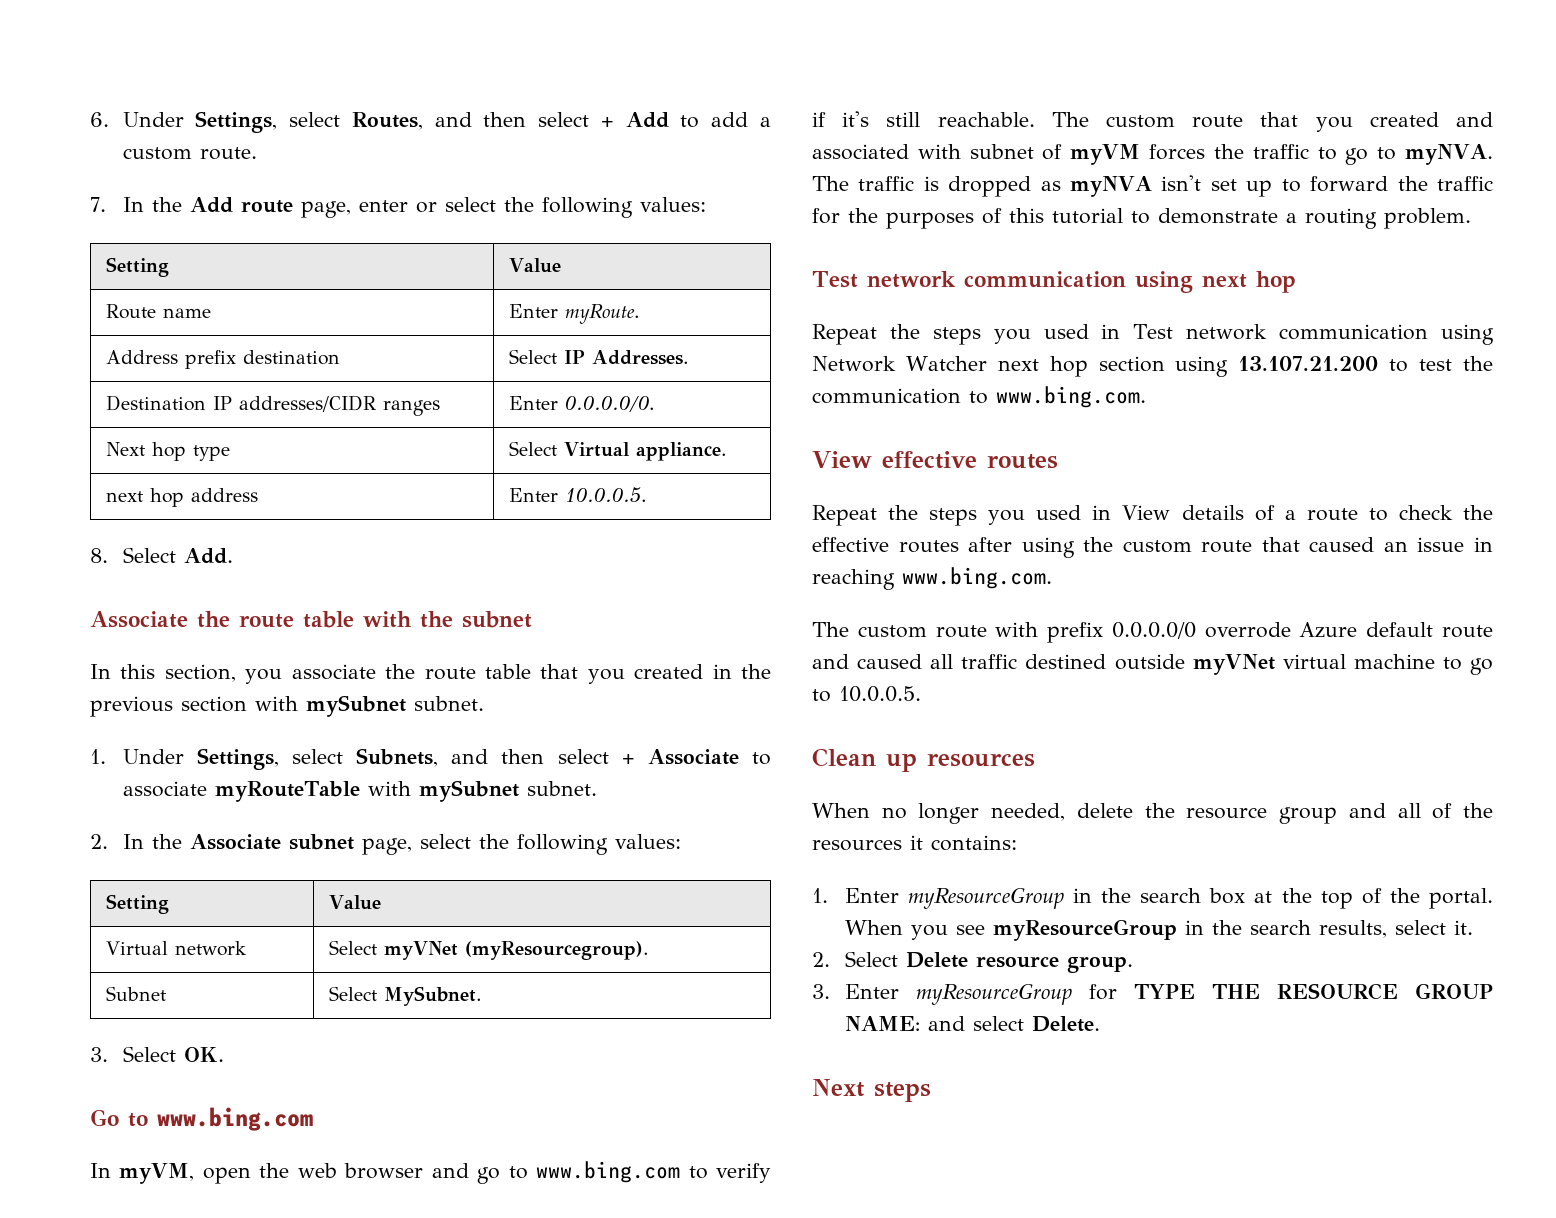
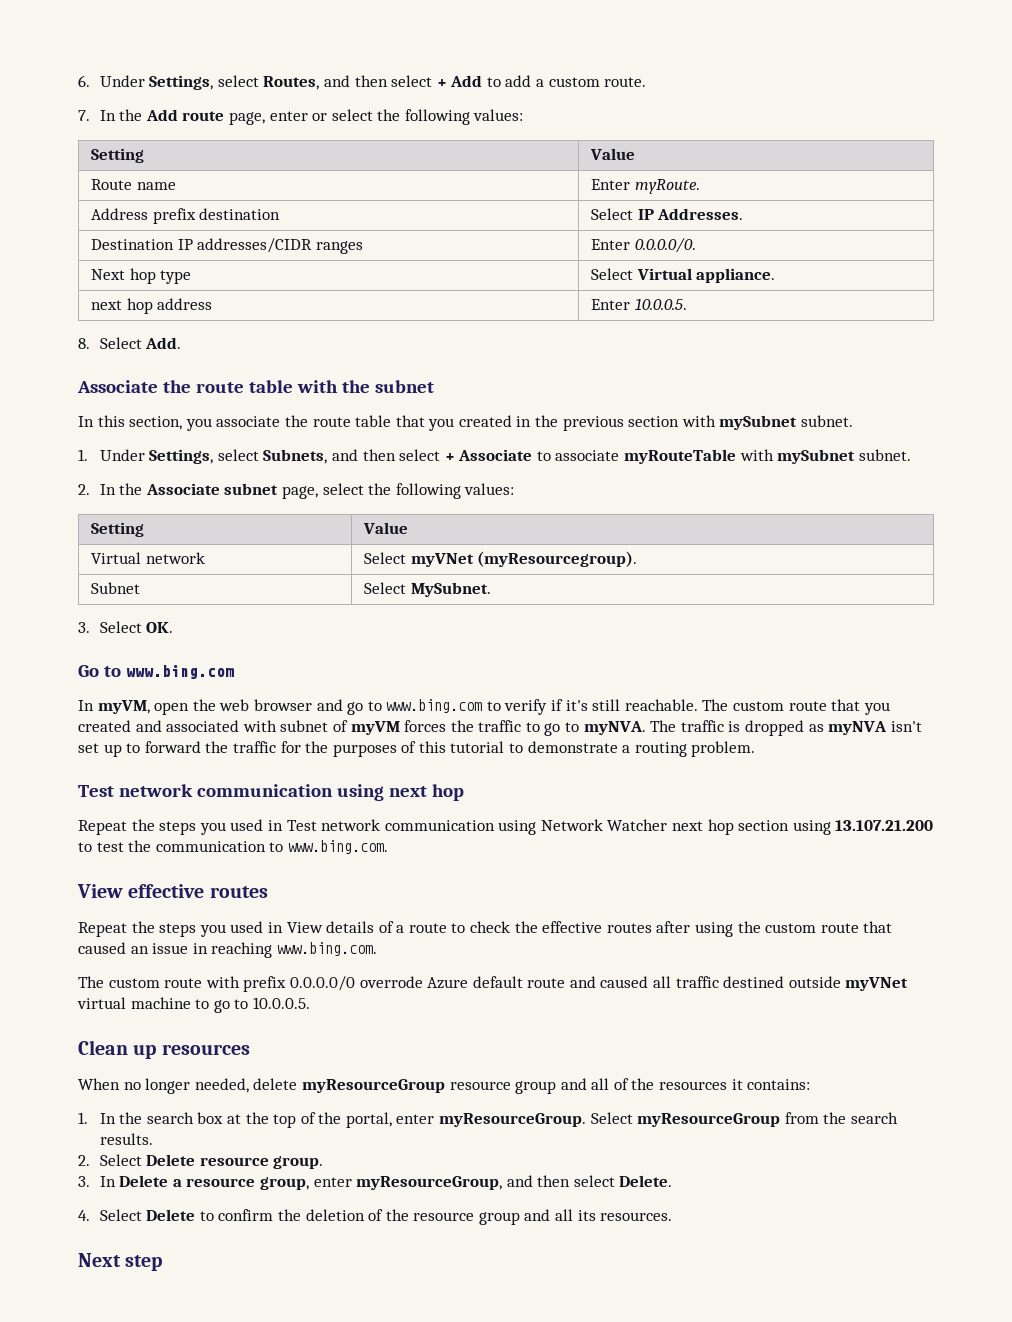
- When no longer needed, delete the resource group and all of the resources it contains:
+ When no longer needed, delete myResourceGroup resource group and all of the resources it contains:
- 1. Enter myResourceGroup in the search box at the top of the portal. When you see myResourceGroup in the search results, select it.
+ 1. In the search box at the top of the portal, enter myResourceGroup. Select myResourceGroup from the search results.
- 3. Enter myResourceGroup for TYPE THE RESOURCE GROUP NAME: and select Delete.
- Next steps
+ 3. In Delete a resource group, enter myResourceGroup, and then select Delete.
+ 4. Select Delete to confirm the deletion of the resource group and all its resources.
+ Next step

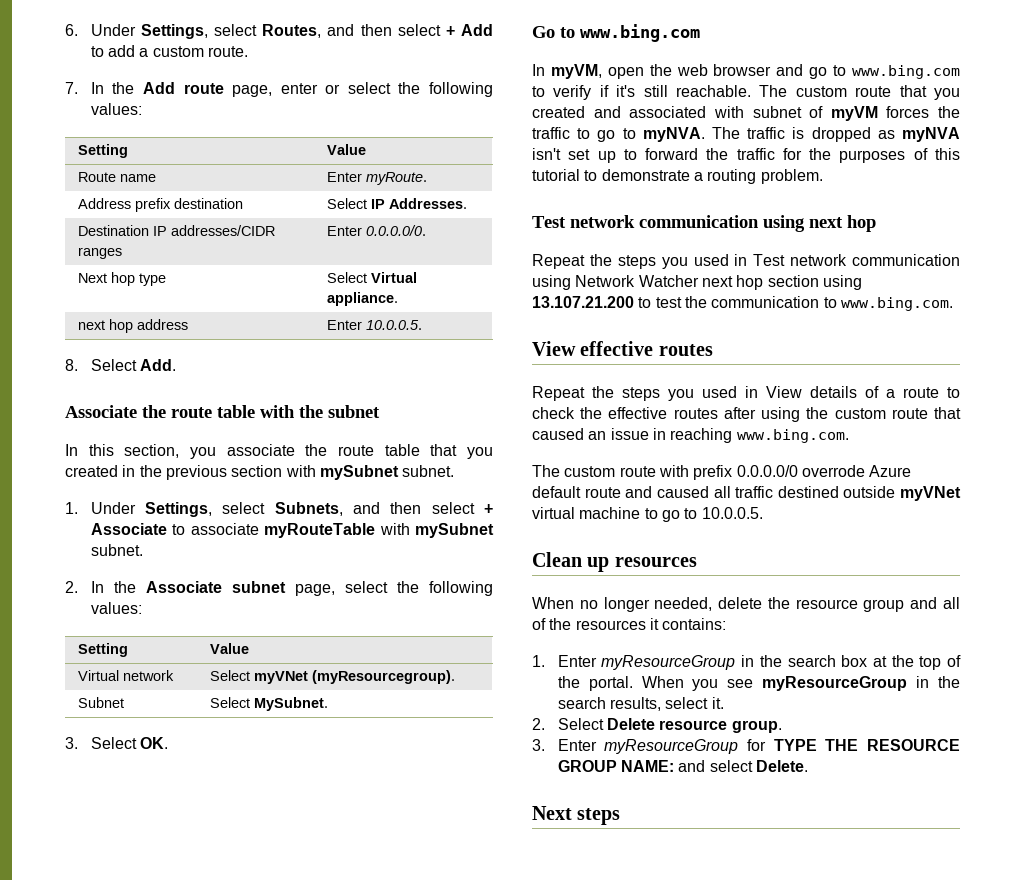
- When no longer needed, delete myResourceGroup resource group and all of the resources it contains:
+ When no longer needed, delete the resource group and all of the resources it contains:
- 1. In the search box at the top of the portal, enter myResourceGroup. Select myResourceGroup from the search results.
+ 1. Enter myResourceGroup in the search box at the top of the portal. When you see myResourceGroup in the search results, select it.
- 3. In Delete a resource group, enter myResourceGroup, and then select Delete.
- 4. Select Delete to confirm the deletion of the resource group and all its resources.
- Next step
+ 3. Enter myResourceGroup for TYPE THE RESOURCE GROUP NAME: and select Delete.
+ Next steps

